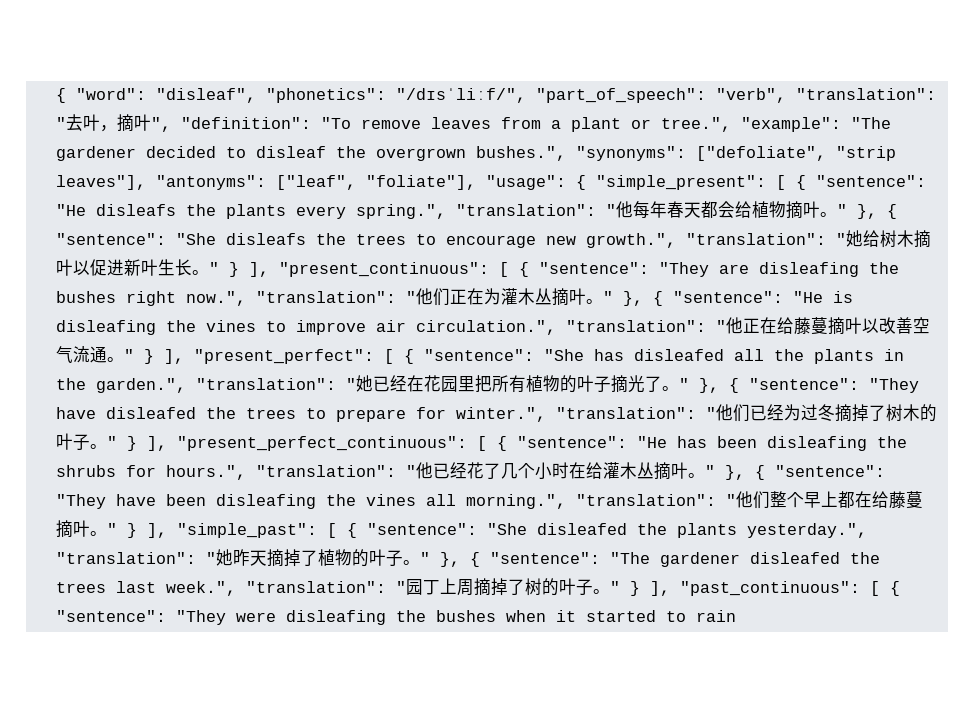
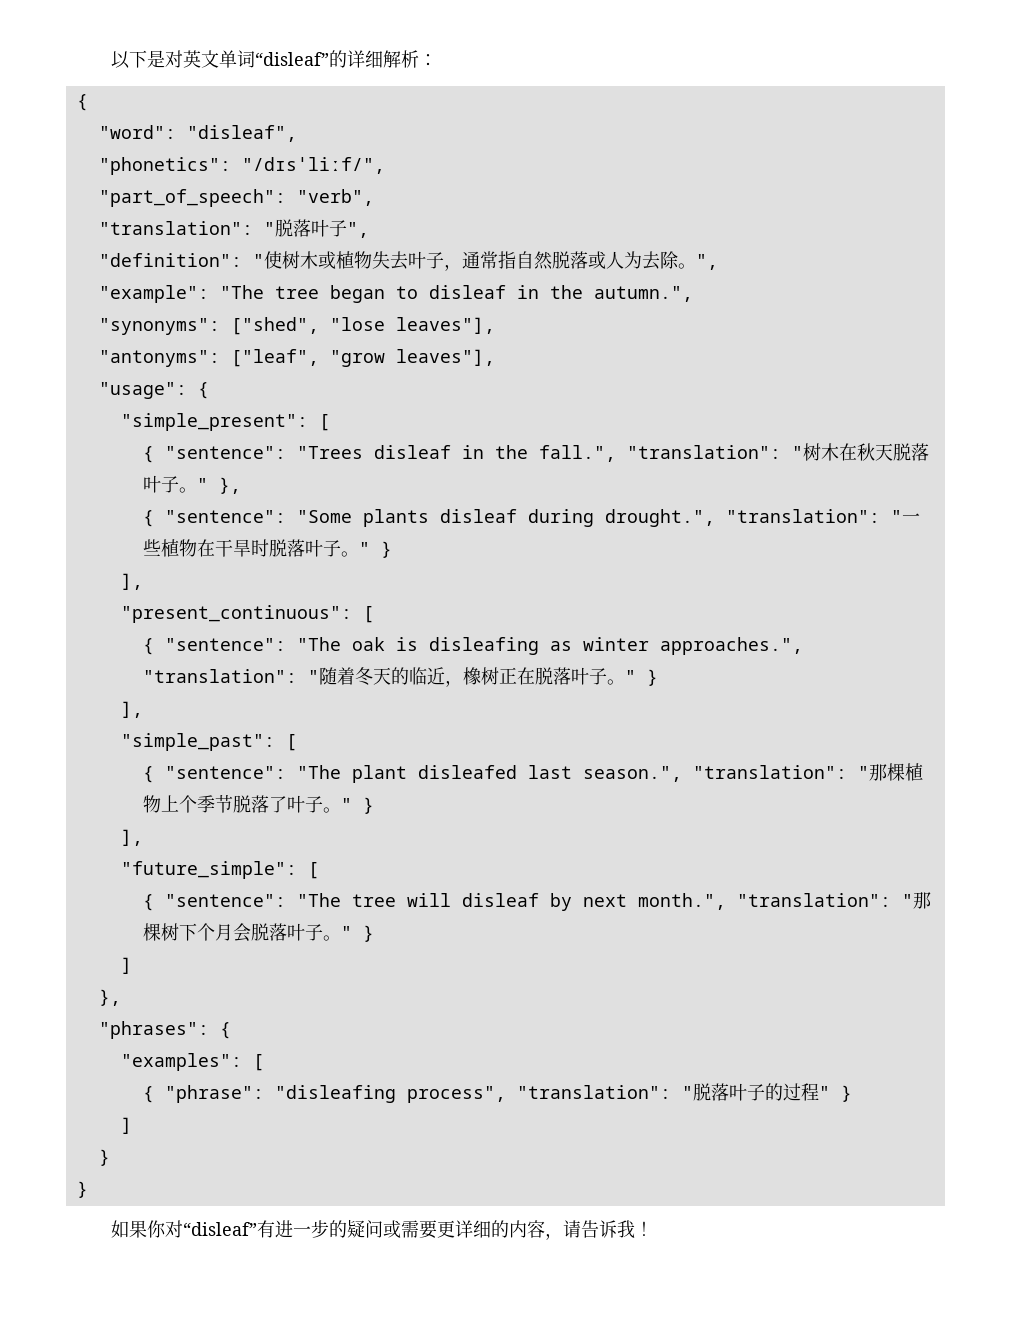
- { "word": "disleaf", "phonetics": "/dɪsˈliːf/", "part_of_speech": "verb", "translation": "去叶，摘叶", "definition": "To remove leaves from a plant or tree.", "example": "The gardener decided to disleaf the overgrown bushes.", "synonyms": ["defoliate", "strip leaves"], "antonyms": ["leaf", "foliate"], "usage": { "simple_present": [ { "sentence": "He disleafs the plants every spring.", "translation": "他每年春天都会给植物摘叶。" }, { "sentence": "She disleafs the trees to encourage new growth.", "translation": "她给树木摘叶以促进新叶生长。" } ], "present_continuous": [ { "sentence": "They are disleafing the bushes right now.", "translation": "他们正在为灌木丛摘叶。" }, { "sentence": "He is disleafing the vines to improve air circulation.", "translation": "他正在给藤蔓摘叶以改善空气流通。" } ], "present_perfect": [ { "sentence": "She has disleafed all the plants in the garden.", "translation": "她已经在花园里把所有植物的叶子摘光了。" }, { "sentence": "They have disleafed the trees to prepare for winter.", "translation": "他们已经为过冬摘掉了树木的叶子。" } ], "present_perfect_continuous": [ { "sentence": "He has been disleafing the shrubs for hours.", "translation": "他已经花了几个小时在给灌木丛摘叶。" }, { "sentence": "They have been disleafing the vines all morning.", "translation": "他们整个早上都在给藤蔓摘叶。" } ], "simple_past": [ { "sentence": "She disleafed the plants yesterday.", "translation": "她昨天摘掉了植物的叶子。" }, { "sentence": "The gardener disleafed the trees last week.", "translation": "园丁上周摘掉了树的叶子。" } ], "past_continuous": [ { "sentence": "They were disleafing the bushes when it started to rain
+ 以下是对英文单词“disleaf”的详细解析：
+ {
+ "word": "disleaf",
+ "phonetics": "/dɪsˈliːf/",
+ "part_of_speech": "verb",
+ "translation": "脱落叶子",
+ "definition": "使树木或植物失去叶子，通常指自然脱落或人为去除。",
+ "example": "The tree began to disleaf in the autumn.",
+ "synonyms": ["shed", "lose leaves"],
+ "antonyms": ["leaf", "grow leaves"],
+ "usage": {
+ "simple_present": [
+ { "sentence": "Trees disleaf in the fall.", "translation": "树木在秋天脱落叶子。" },
+ { "sentence": "Some plants disleaf during drought.", "translation": "一些植物在干旱时脱落叶子。" }
+ ],
+ "present_continuous": [
+ { "sentence": "The oak is disleafing as winter approaches.", "translation": "随着冬天的临近，橡树正在脱落叶子。" }
+ ],
+ "simple_past": [
+ { "sentence": "The plant disleafed last season.", "translation": "那棵植物上个季节脱落了叶子。" }
+ ],
+ "future_simple": [
+ { "sentence": "The tree will disleaf by next month.", "translation": "那棵树下个月会脱落叶子。" }
+ ]
+ },
+ "phrases": {
+ "examples": [
+ { "phrase": "disleafing process", "translation": "脱落叶子的过程" }
+ ]
+ }
+ }
+ 如果你对“disleaf”有进一步的疑问或需要更详细的内容，请告诉我！

